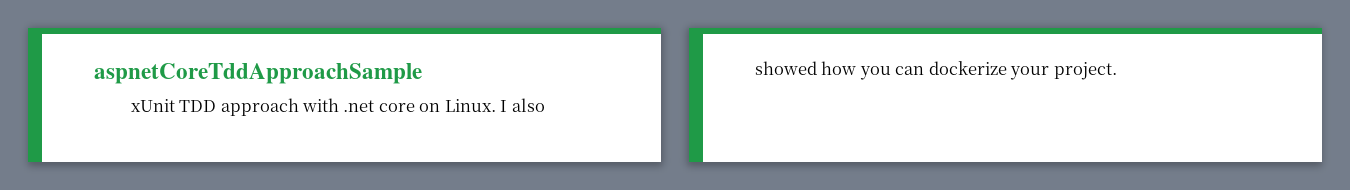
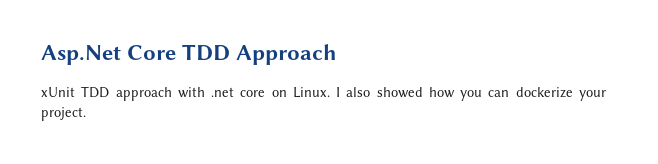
- aspnetCoreTddApproachSample
+ Asp.Net Core TDD Approach

